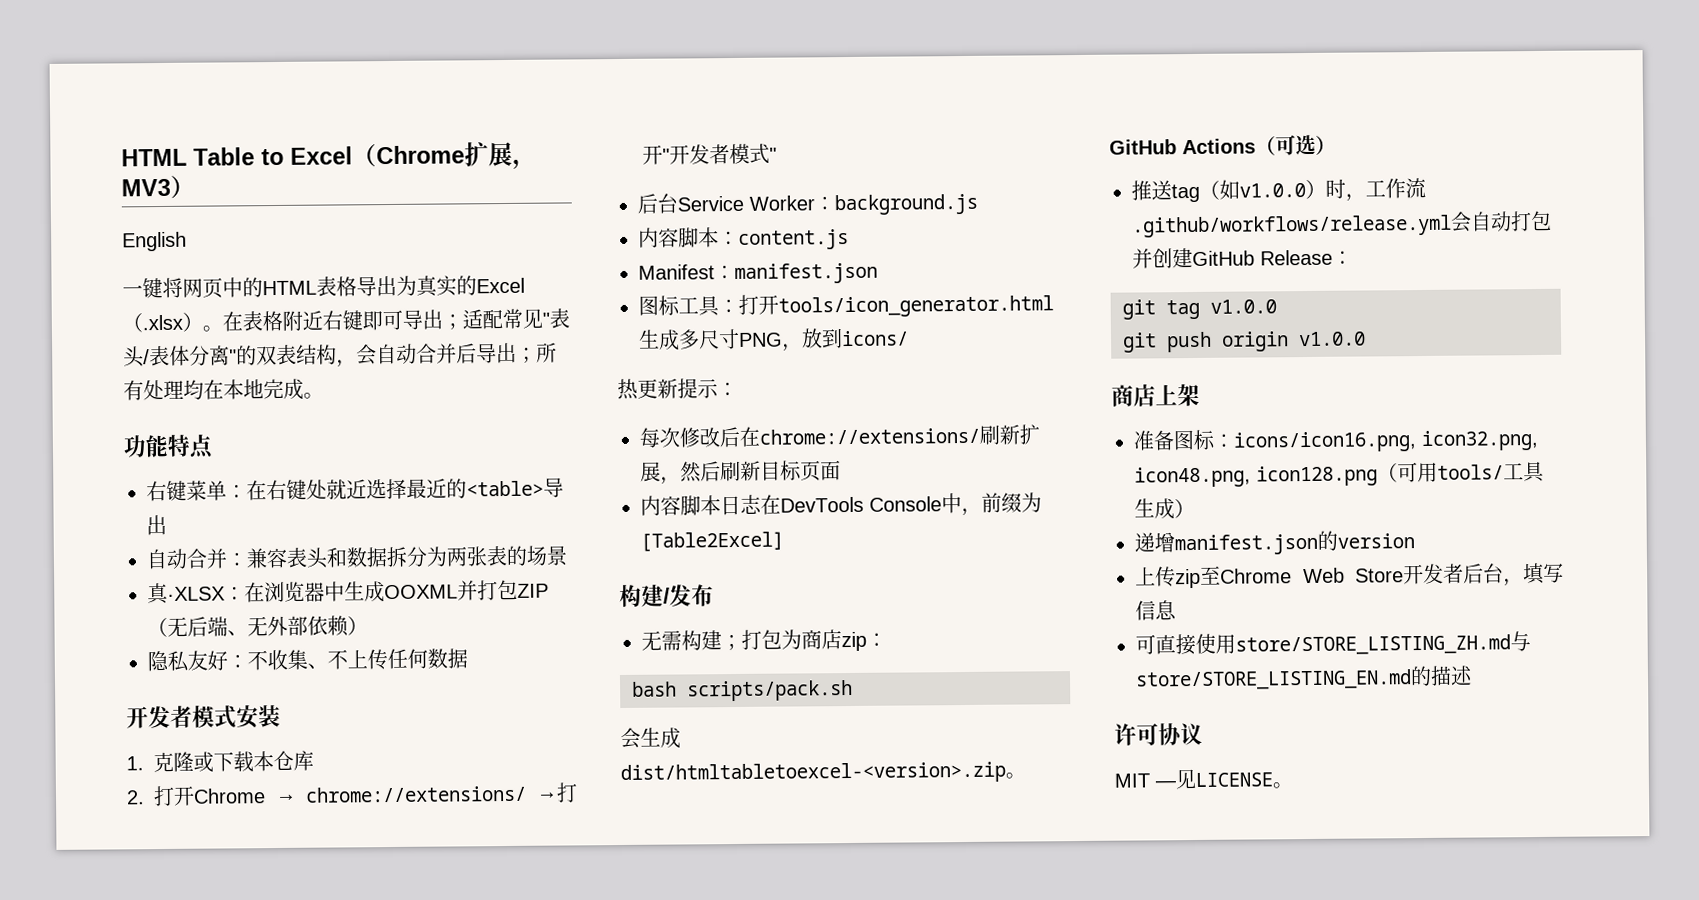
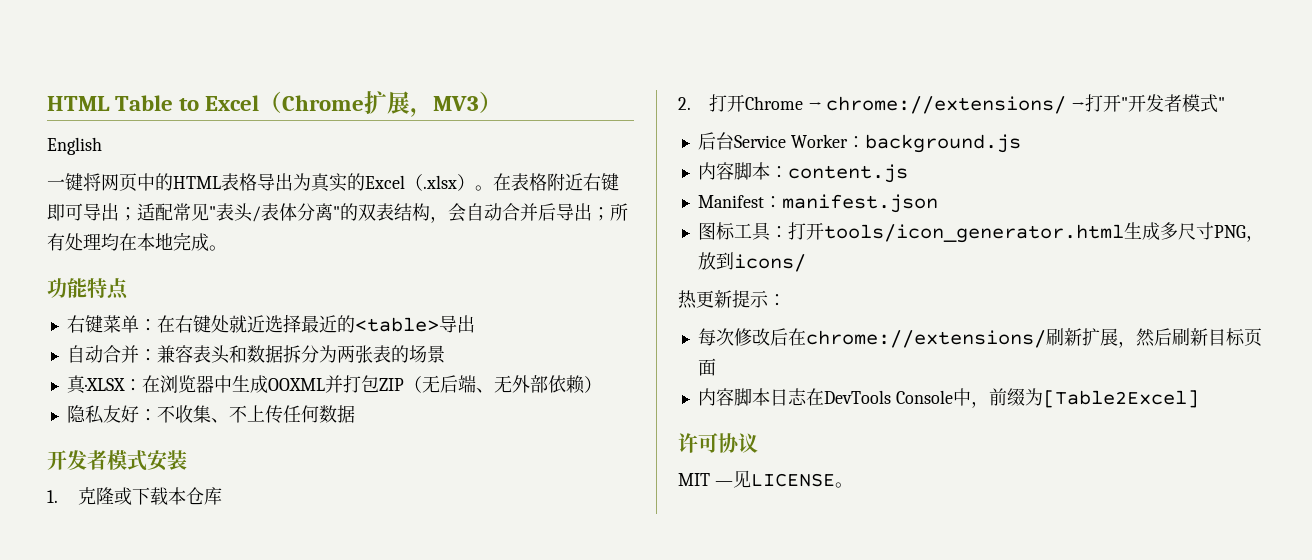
- 构建/发布
- 无需构建；打包为商店zip：
- bash scripts/pack.sh
- 会生成dist/htmltabletoexcel-<version>.zip。
- GitHub Actions（可选）
- 推送tag（如v1.0.0）时，工作流.github/workflows/release.yml会自动打包并创建GitHub Release：
- git tag v1.0.0
- git push origin v1.0.0
- 商店上架
- 准备图标：icons/icon16.png, icon32.png, icon48.png, icon128.png（可用tools/工具生成）
- 递增manifest.json的version
- 上传zip至Chrome Web Store开发者后台，填写信息
- 可直接使用store/STORE_LISTING_ZH.md与store/STORE_LISTING_EN.md的描述

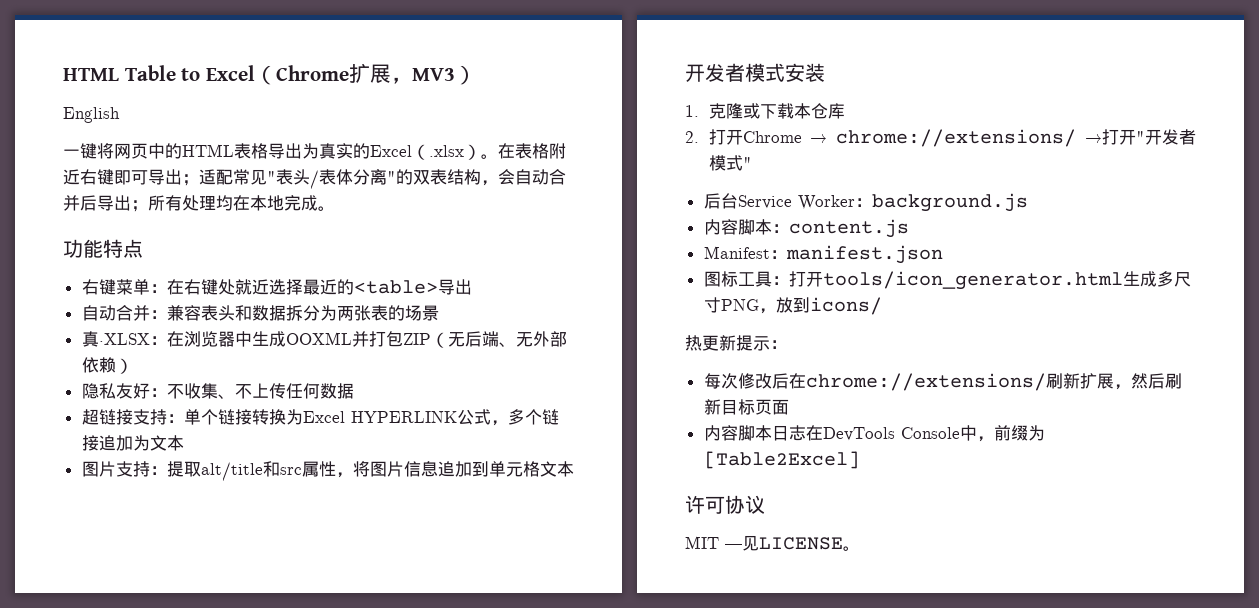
+ 超链接支持：单个链接转换为Excel HYPERLINK公式，多个链接追加为文本
+ 图片支持：提取alt/title和src属性，将图片信息追加到单元格文本

